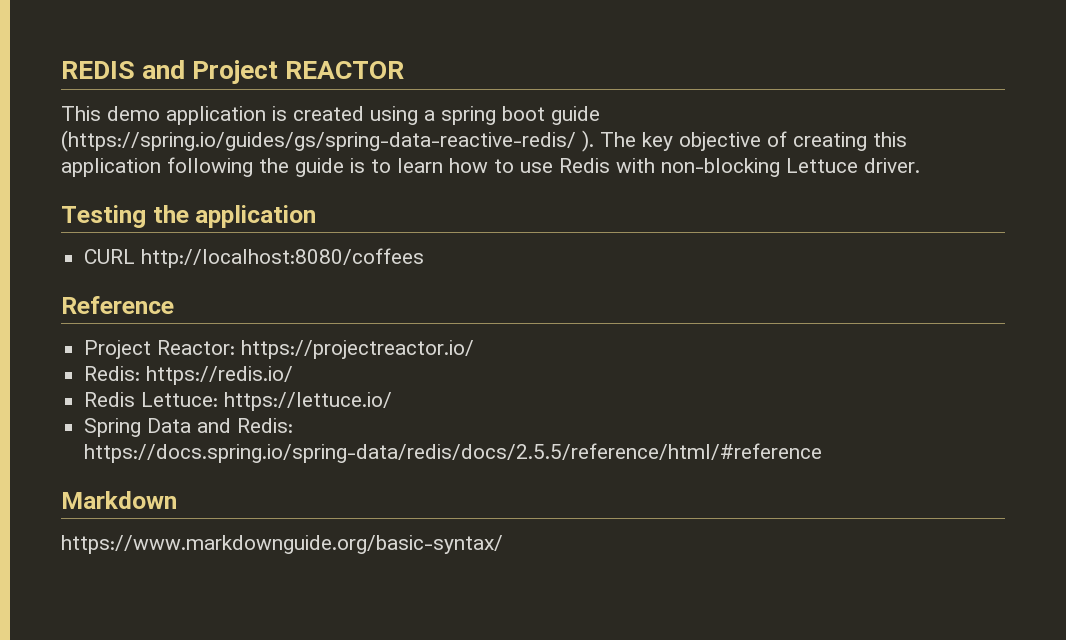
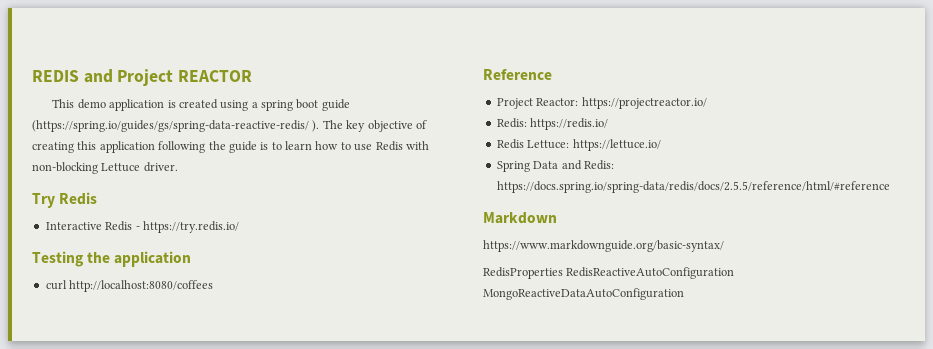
+ Try Redis
+ Interactive Redis - https://try.redis.io/
- CURL http://localhost:8080/coffees
+ curl http://localhost:8080/coffees
+ RedisProperties RedisReactiveAutoConfiguration MongoReactiveDataAutoConfiguration

